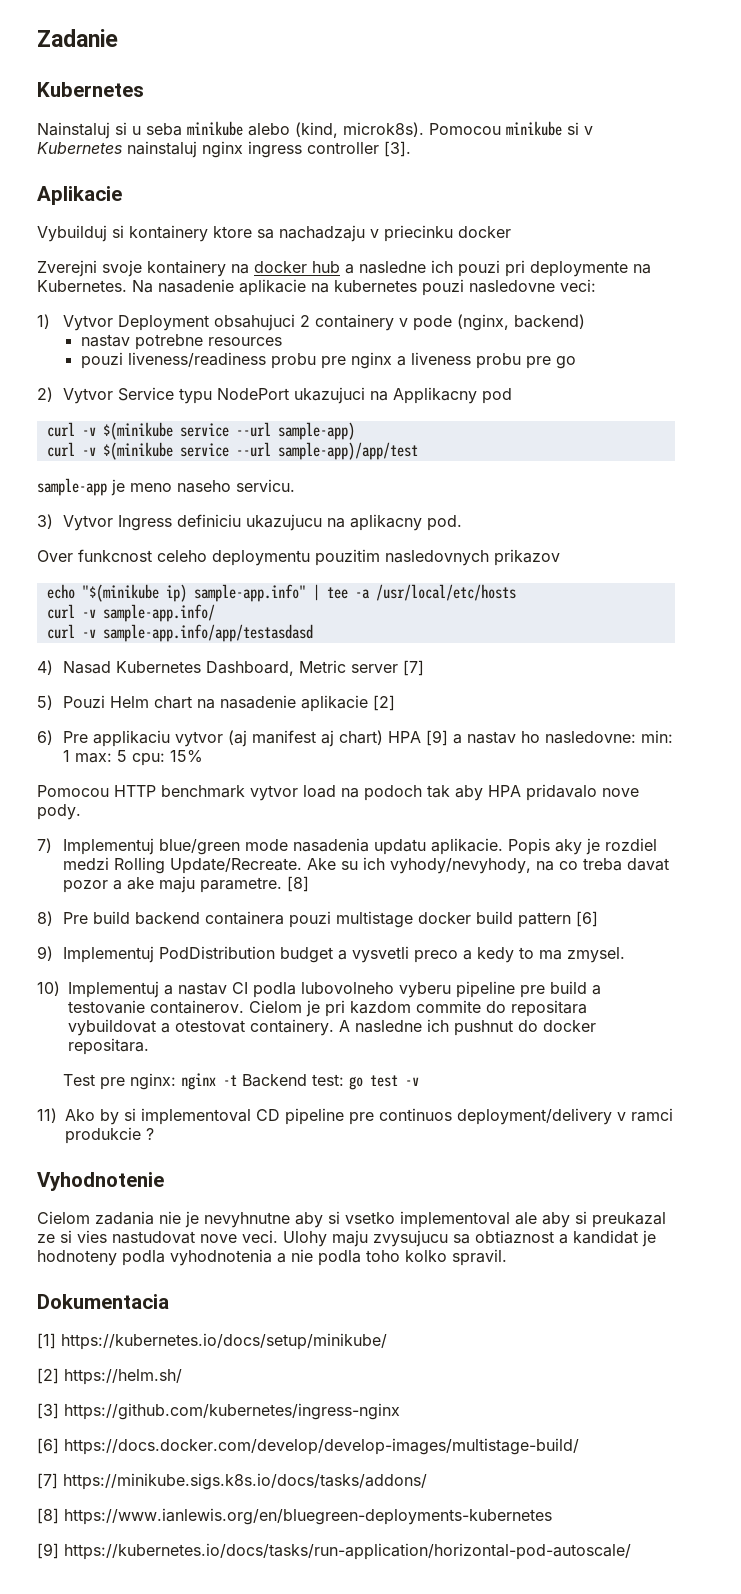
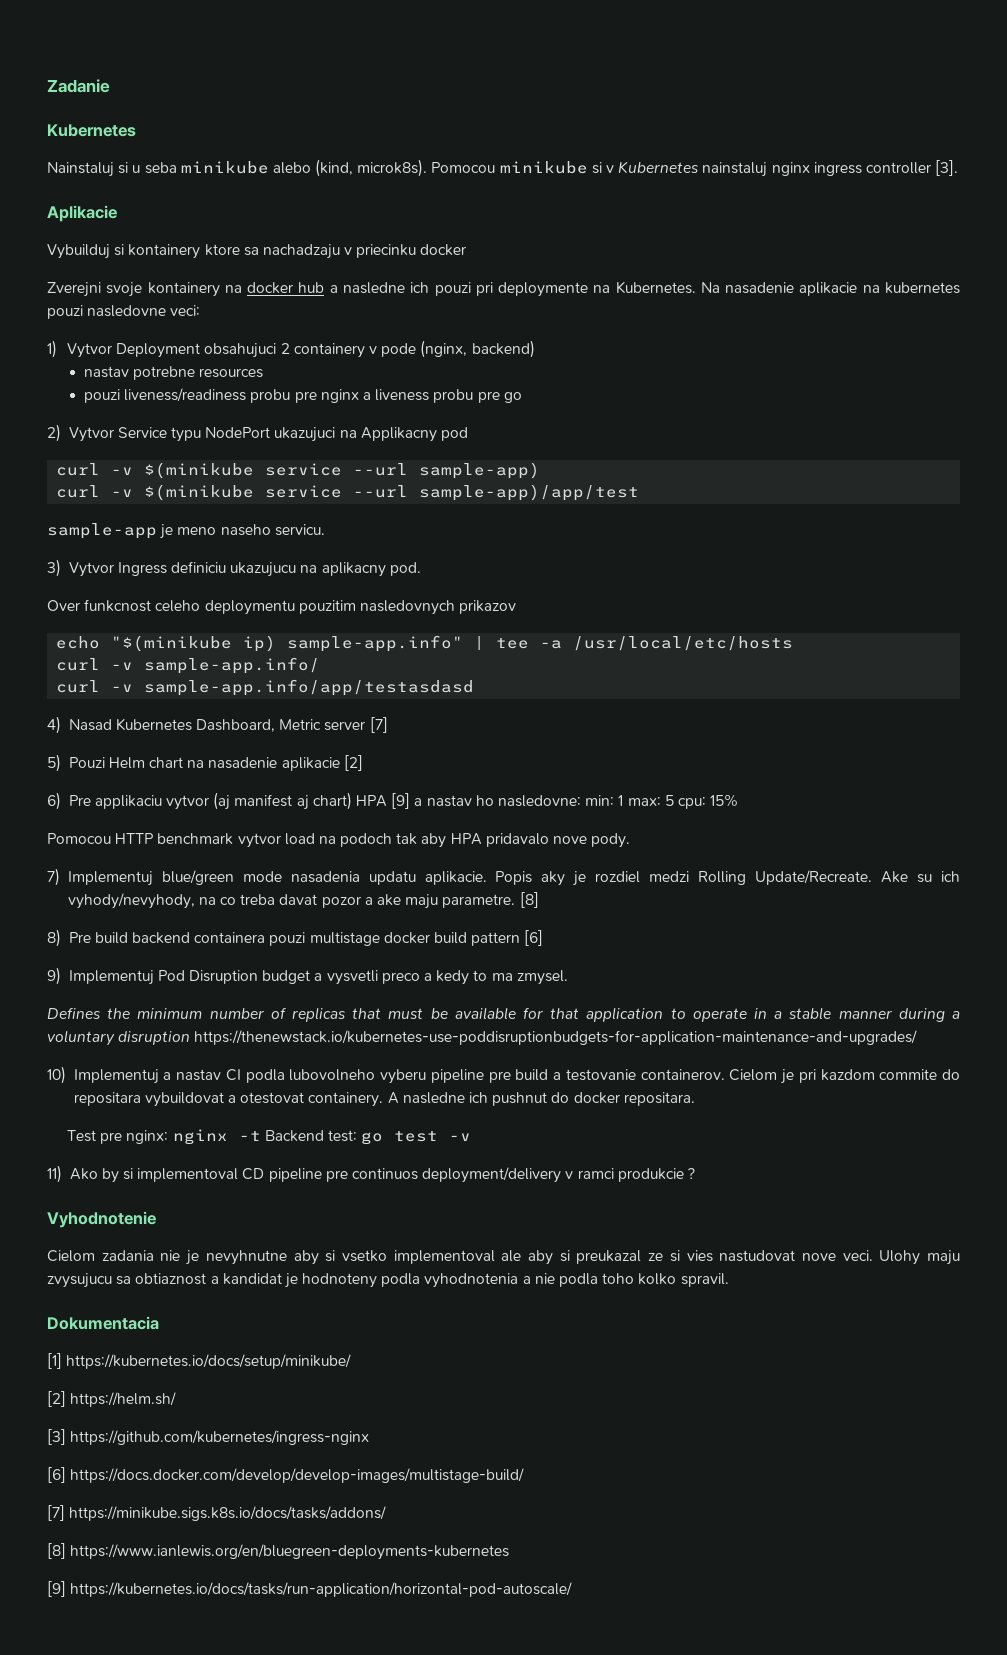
- 9) Implementuj PodDistribution budget a vysvetli preco a kedy to ma zmysel.
+ 9) Implementuj Pod Disruption budget a vysvetli preco a kedy to ma zmysel.
+ Defines the minimum number of replicas that must be available for that application to operate in a stable manner during a voluntary disruption https://thenewstack.io/kubernetes-use-poddisruptionbudgets-for-application-maintenance-and-upgrades/

